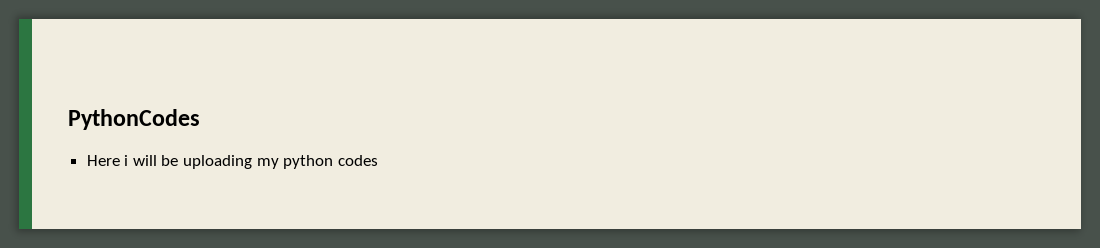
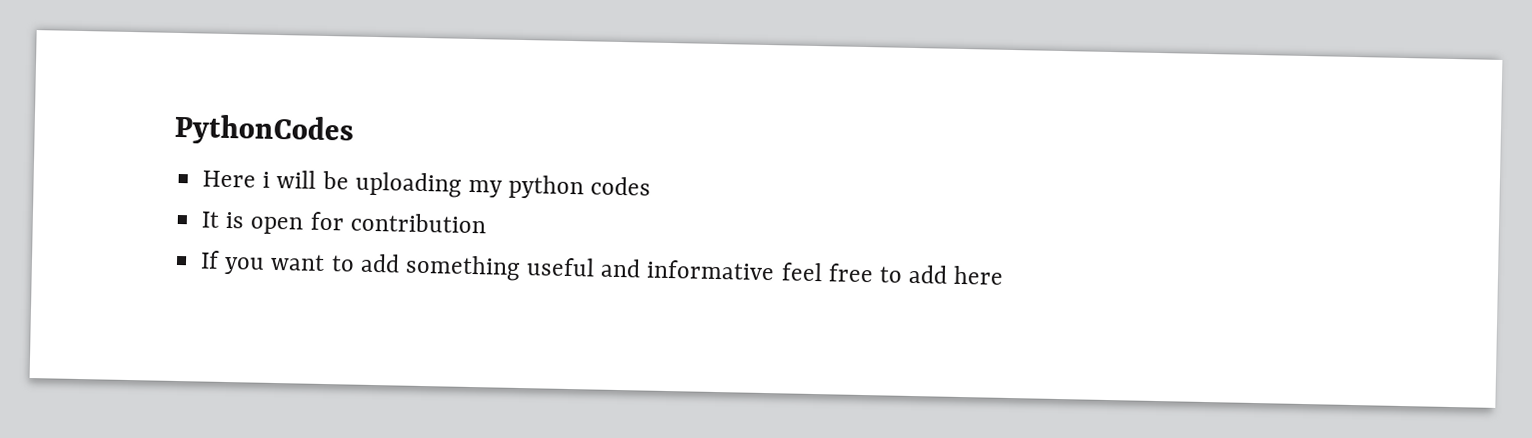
+ It is open for contribution
+ If you want to add something useful and informative feel free to add here

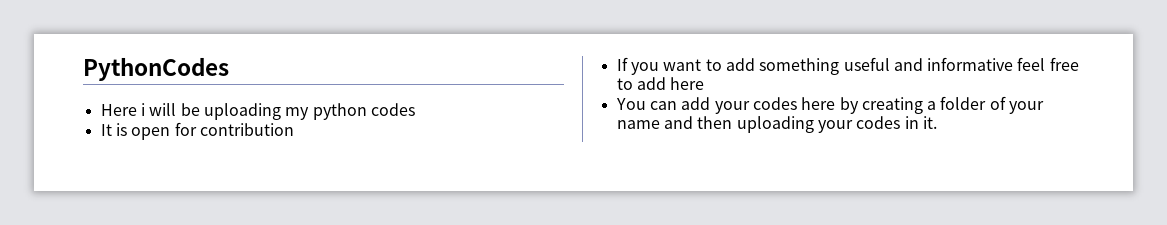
+ You can add your codes here by creating a folder of your name and then uploading your codes in it.

